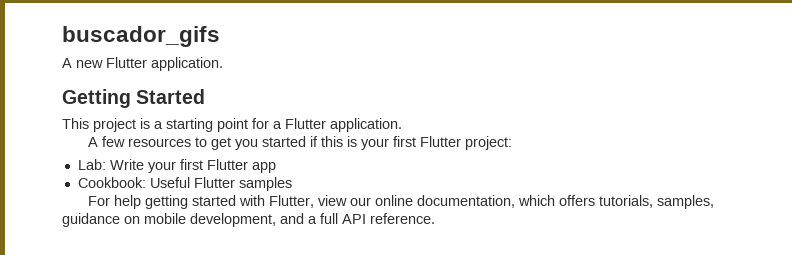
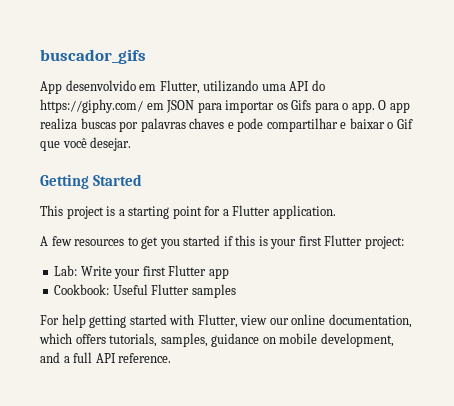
- A new Flutter application.
+ App desenvolvido em Flutter, utilizando uma API do https://giphy.com/ em JSON para importar os Gifs para o app. O app realiza buscas por palavras chaves e pode compartilhar e baixar o Gif que você desejar.

